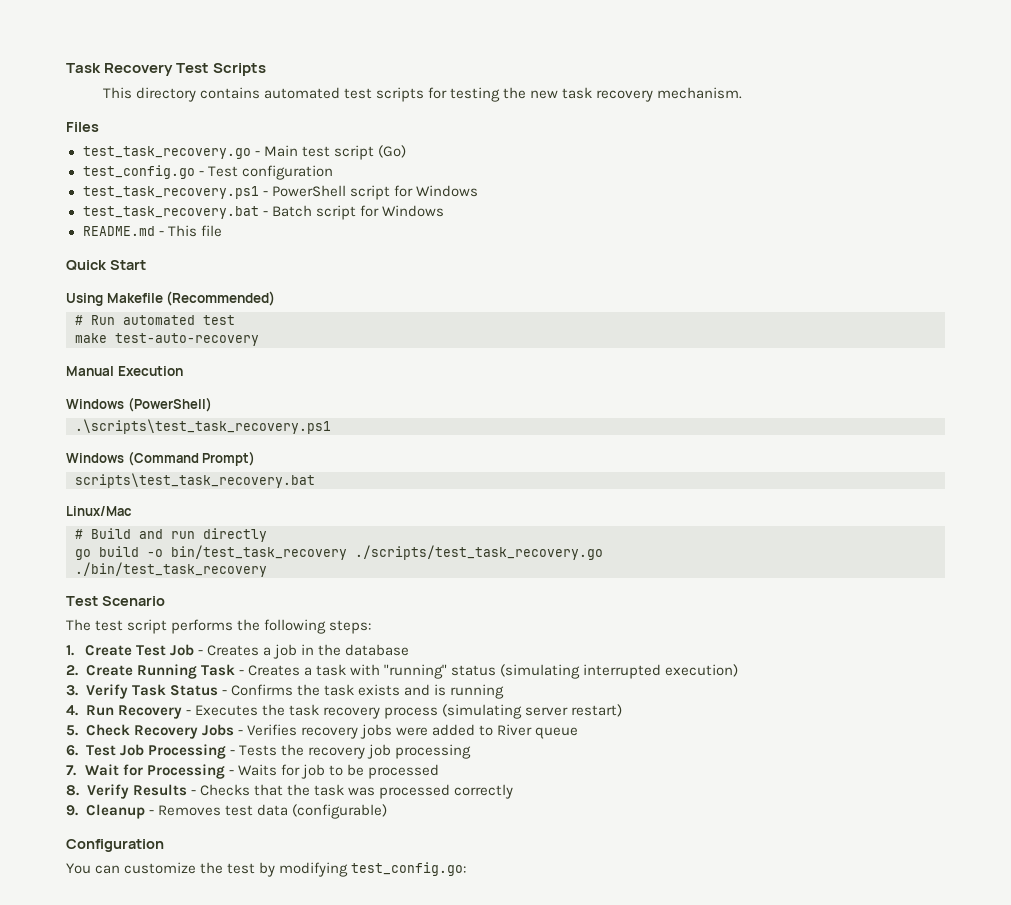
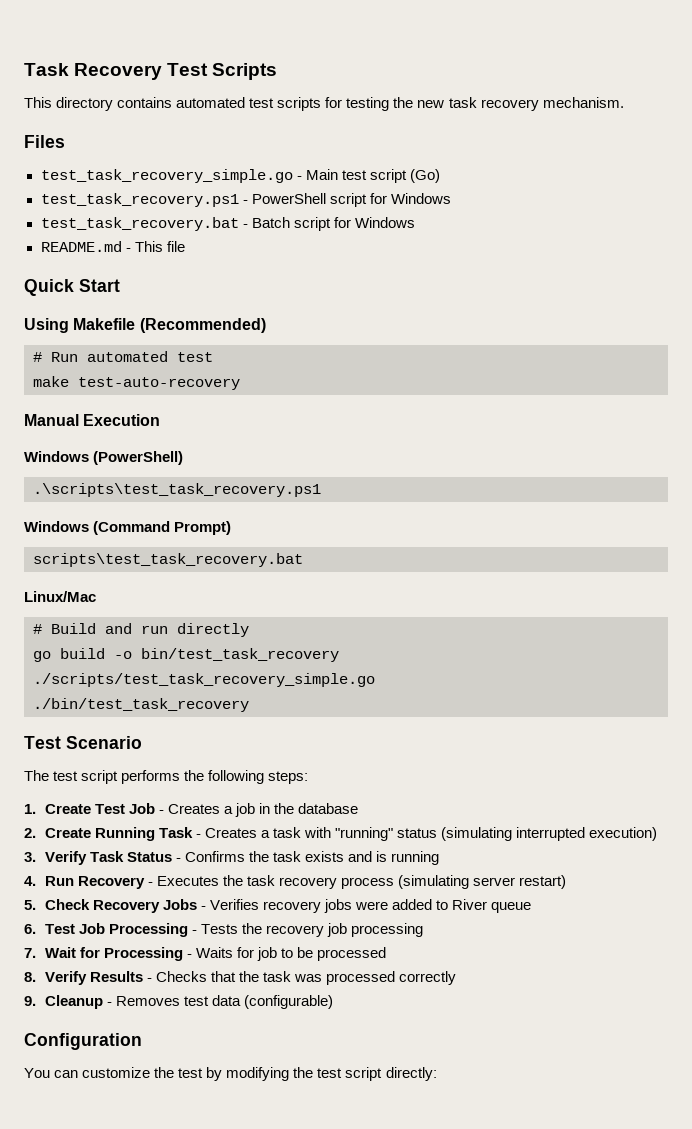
- test_task_recovery.go - Main test script (Go)
+ test_task_recovery_simple.go - Main test script (Go)
- test_config.go - Test configuration
- go build -o bin/test_task_recovery ./scripts/test_task_recovery.go
+ go build -o bin/test_task_recovery ./scripts/test_task_recovery_simple.go
- You can customize the test by modifying test_config.go:
+ You can customize the test by modifying the test script directly:

